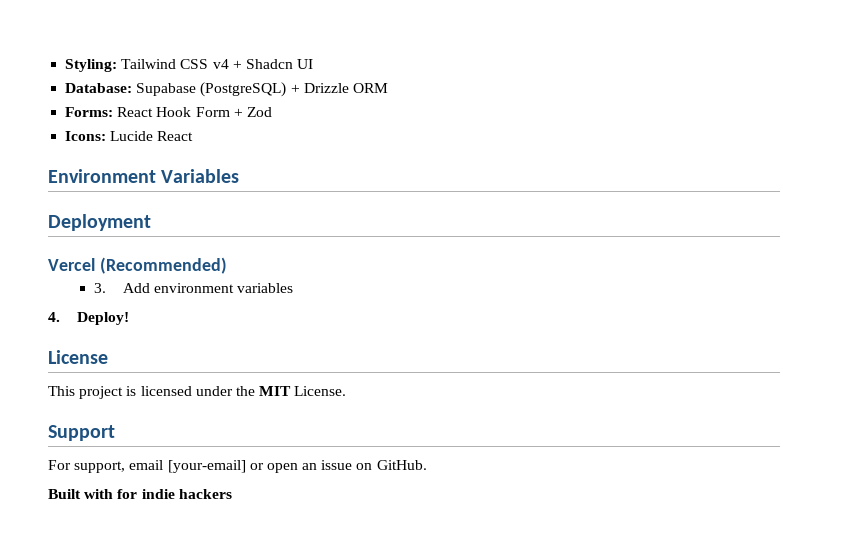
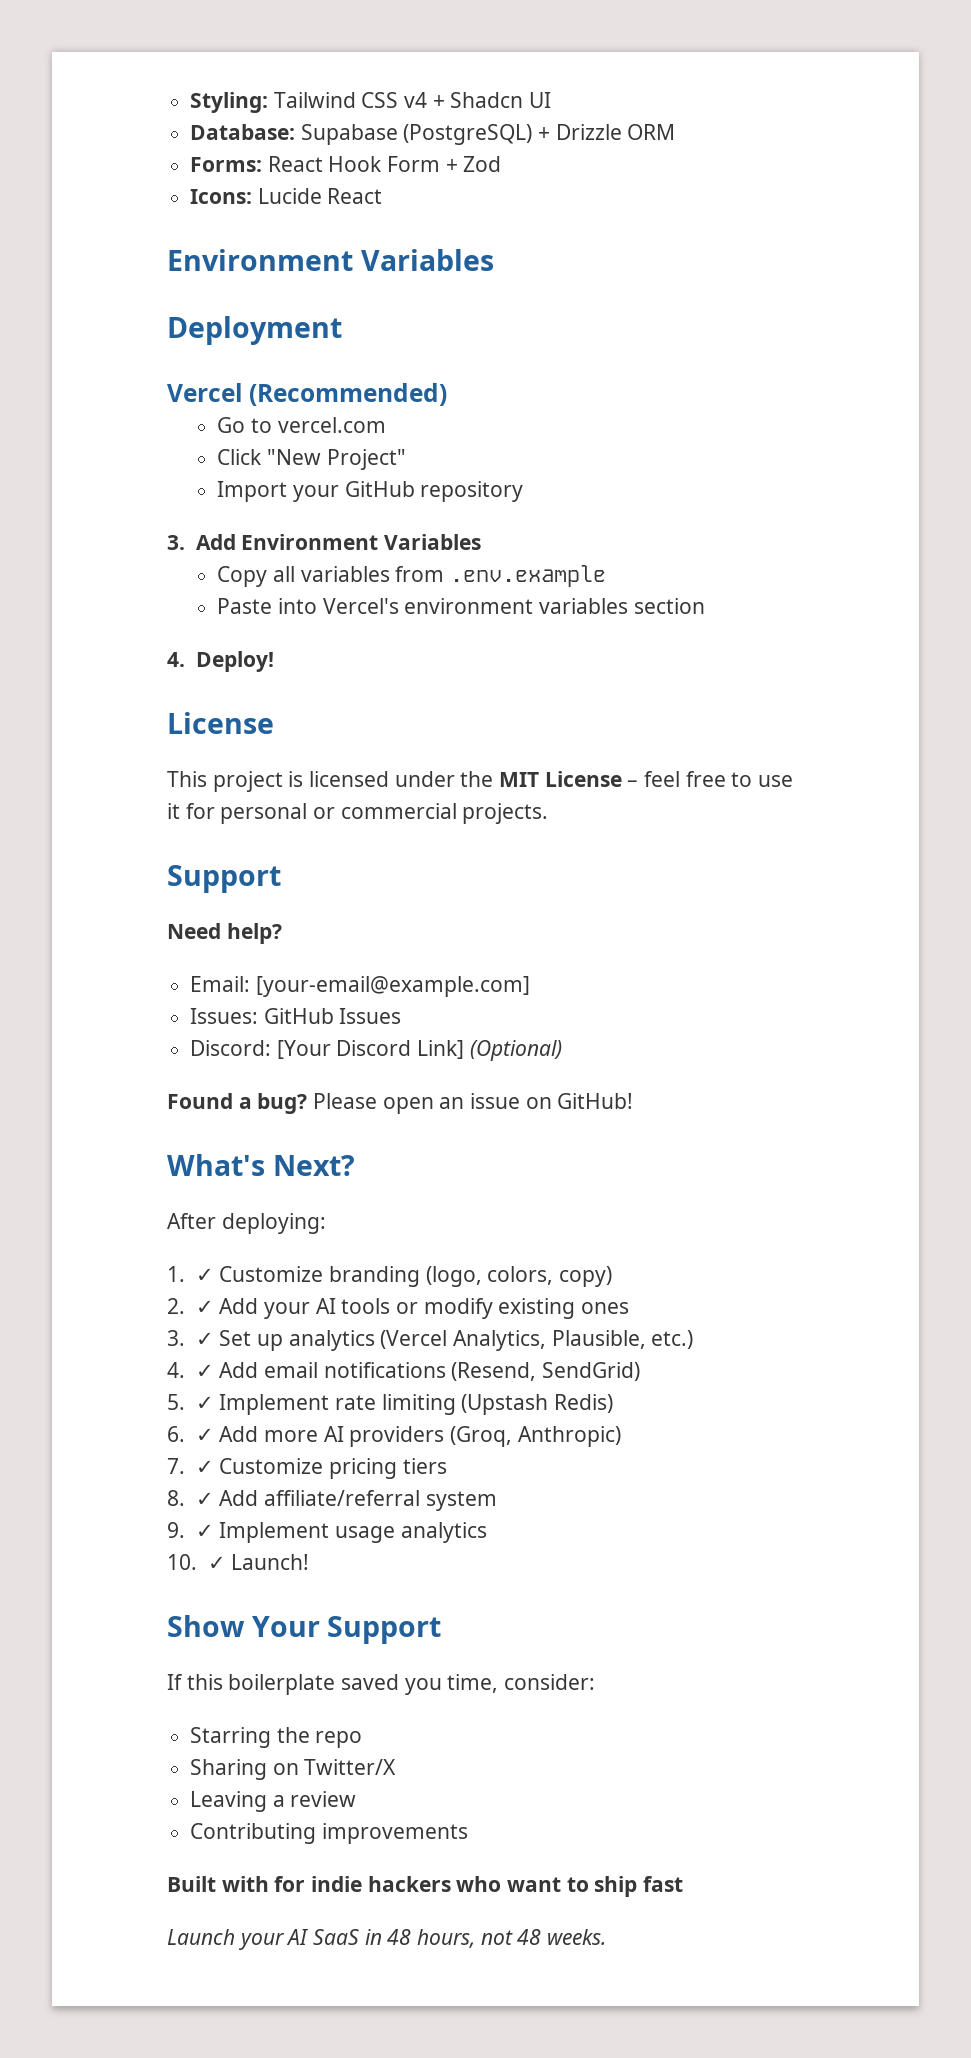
- 3. Add environment variables
+ Go to vercel.com
+ Click "New Project"
+ Import your GitHub repository
+ 3. Add Environment Variables
+ Copy all variables from .env.example
+ Paste into Vercel's environment variables section
- This project is licensed under the MIT License.
+ This project is licensed under the MIT License – feel free to use it for personal or commercial projects.
  Support
- For support, email [your-email] or open an issue on GitHub.
+ Need help?
+ Email: [your-email@example.com]
+ Issues: GitHub Issues
+ Discord: [Your Discord Link] (Optional)
+ Found a bug? Please open an issue on GitHub!
+ What's Next?
+ After deploying:
+ 1. ✓ Customize branding (logo, colors, copy)
+ 2. ✓ Add your AI tools or modify existing ones
+ 3. ✓ Set up analytics (Vercel Analytics, Plausible, etc.)
+ 4. ✓ Add email notifications (Resend, SendGrid)
+ 5. ✓ Implement rate limiting (Upstash Redis)
+ 6. ✓ Add more AI providers (Groq, Anthropic)
+ 7. ✓ Customize pricing tiers
+ 8. ✓ Add affiliate/referral system
+ 9. ✓ Implement usage analytics
+ 10. ✓ Launch!
+ Show Your Support
+ If this boilerplate saved you time, consider:
+ Starring the repo
+ Sharing on Twitter/X
+ Leaving a review
+ Contributing improvements
- Built with for indie hackers
+ Built with for indie hackers who want to ship fast
+ Launch your AI SaaS in 48 hours, not 48 weeks.

